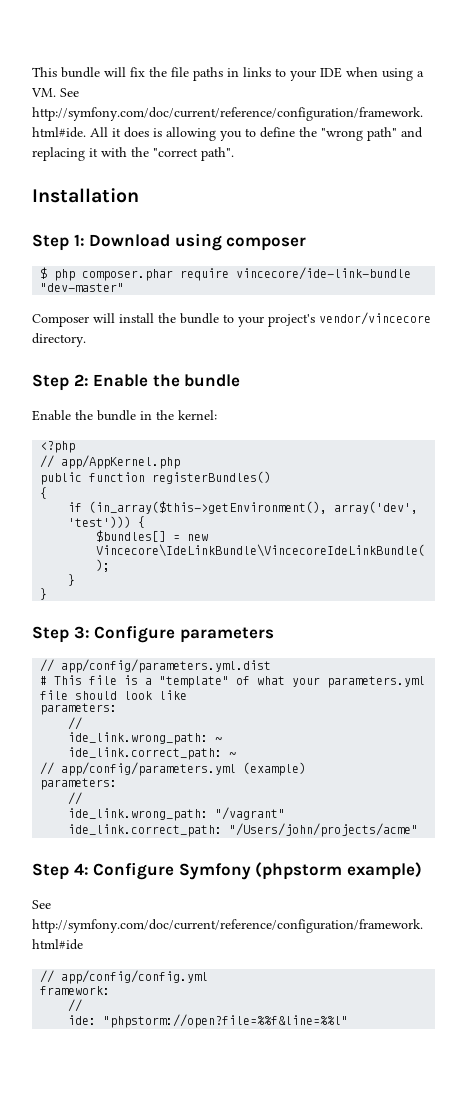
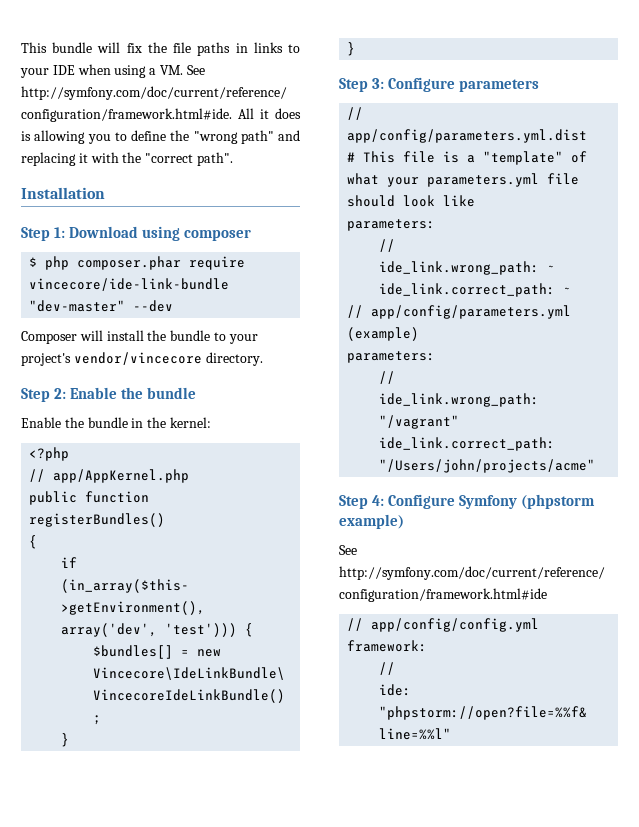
- $ php composer.phar require vincecore/ide-link-bundle "dev-master"
+ $ php composer.phar require vincecore/ide-link-bundle "dev-master" --dev

